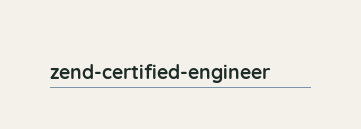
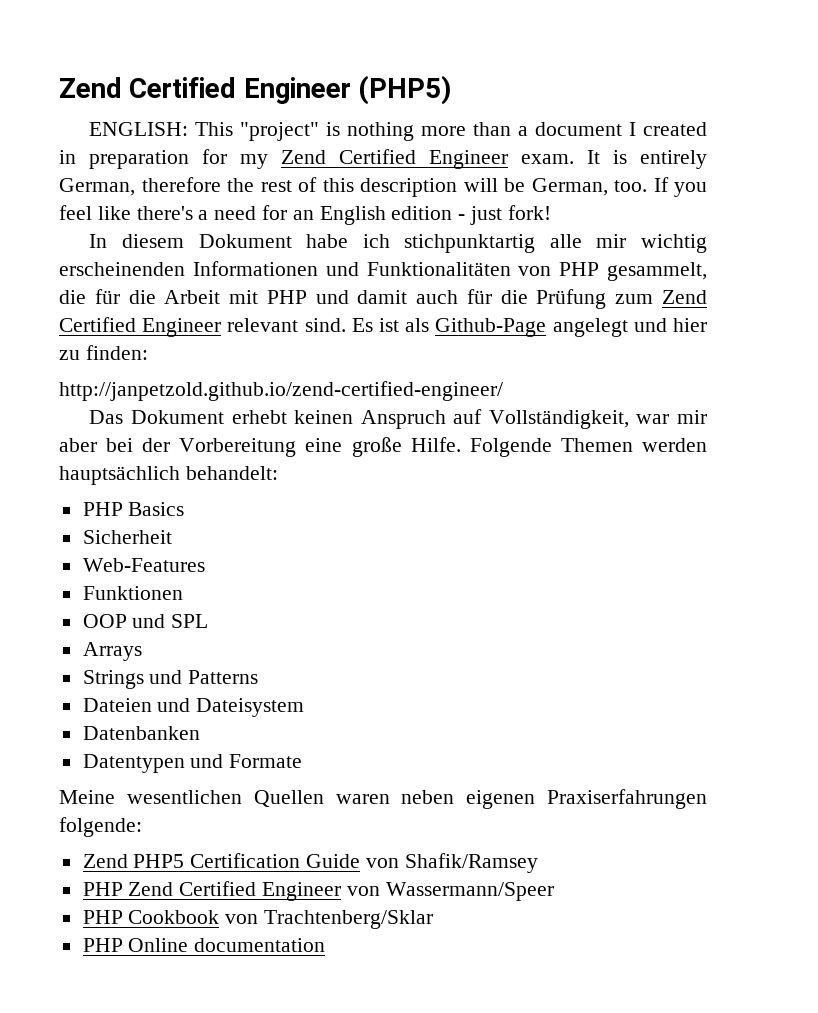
- zend-certified-engineer
+ Zend Certified Engineer (PHP5)
+ ENGLISH: This "project" is nothing more than a document I created in preparation for my Zend Certified Engineer exam. It is entirely German, therefore the rest of this description will be German, too. If you feel like there's a need for an English edition - just fork!
+ In diesem Dokument habe ich stichpunktartig alle mir wichtig erscheinenden Informationen und Funktionalitäten von PHP gesammelt, die für die Arbeit mit PHP und damit auch für die Prüfung zum Zend Certified Engineer relevant sind. Es ist als Github-Page angelegt und hier zu finden:
+ http://janpetzold.github.io/zend-certified-engineer/
+ Das Dokument erhebt keinen Anspruch auf Vollständigkeit, war mir aber bei der Vorbereitung eine große Hilfe. Folgende Themen werden hauptsächlich behandelt:
+ PHP Basics
+ Sicherheit
+ Web-Features
+ Funktionen
+ OOP und SPL
+ Arrays
+ Strings und Patterns
+ Dateien und Dateisystem
+ Datenbanken
+ Datentypen und Formate
+ Meine wesentlichen Quellen waren neben eigenen Praxiserfahrungen folgende:
+ Zend PHP5 Certification Guide von Shafik/Ramsey
+ PHP Zend Certified Engineer von Wassermann/Speer
+ PHP Cookbook von Trachtenberg/Sklar
+ PHP Online documentation

